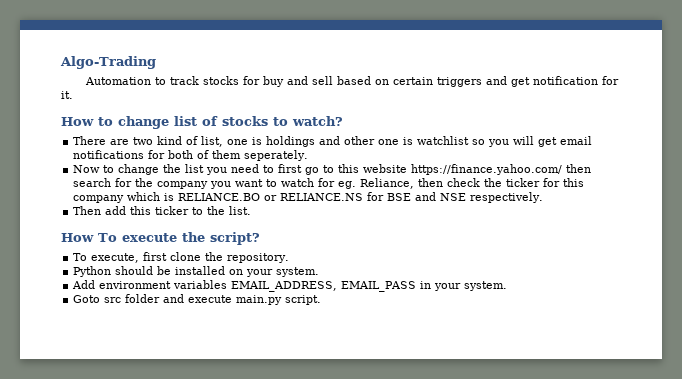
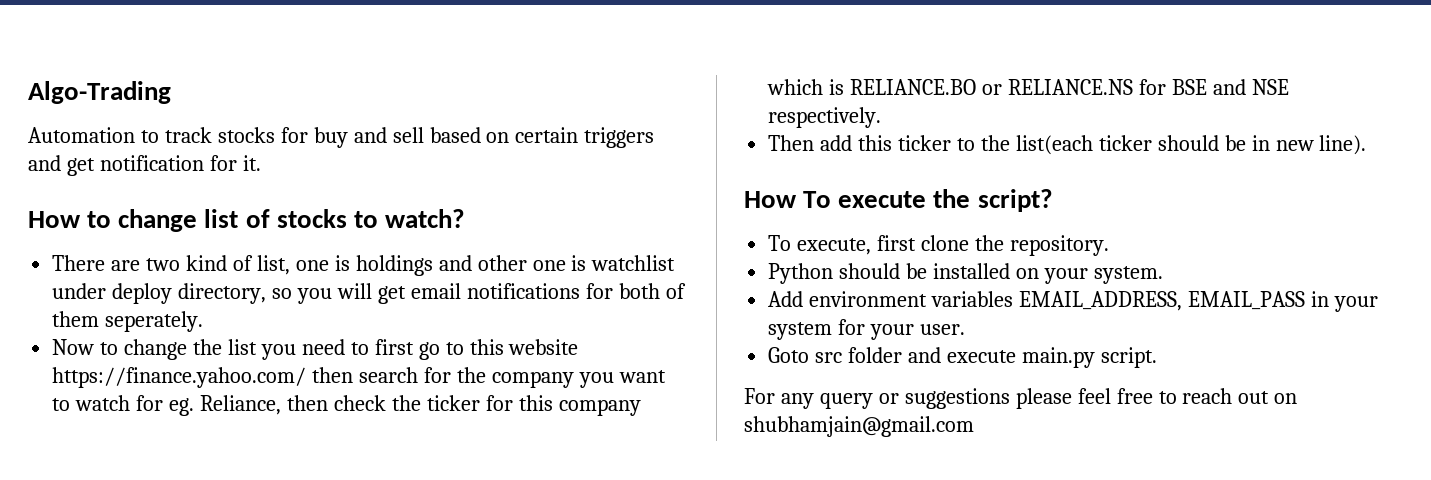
- There are two kind of list, one is holdings and other one is watchlist so you will get email notifications for both of them seperately.
+ There are two kind of list, one is holdings and other one is watchlist under deploy directory, so you will get email notifications for both of them seperately.
- Then add this ticker to the list.
+ Then add this ticker to the list(each ticker should be in new line).
- Add environment variables EMAIL_ADDRESS, EMAIL_PASS in your system.
+ Add environment variables EMAIL_ADDRESS, EMAIL_PASS in your system for your user.
+ For any query or suggestions please feel free to reach out on shubhamjain@gmail.com

